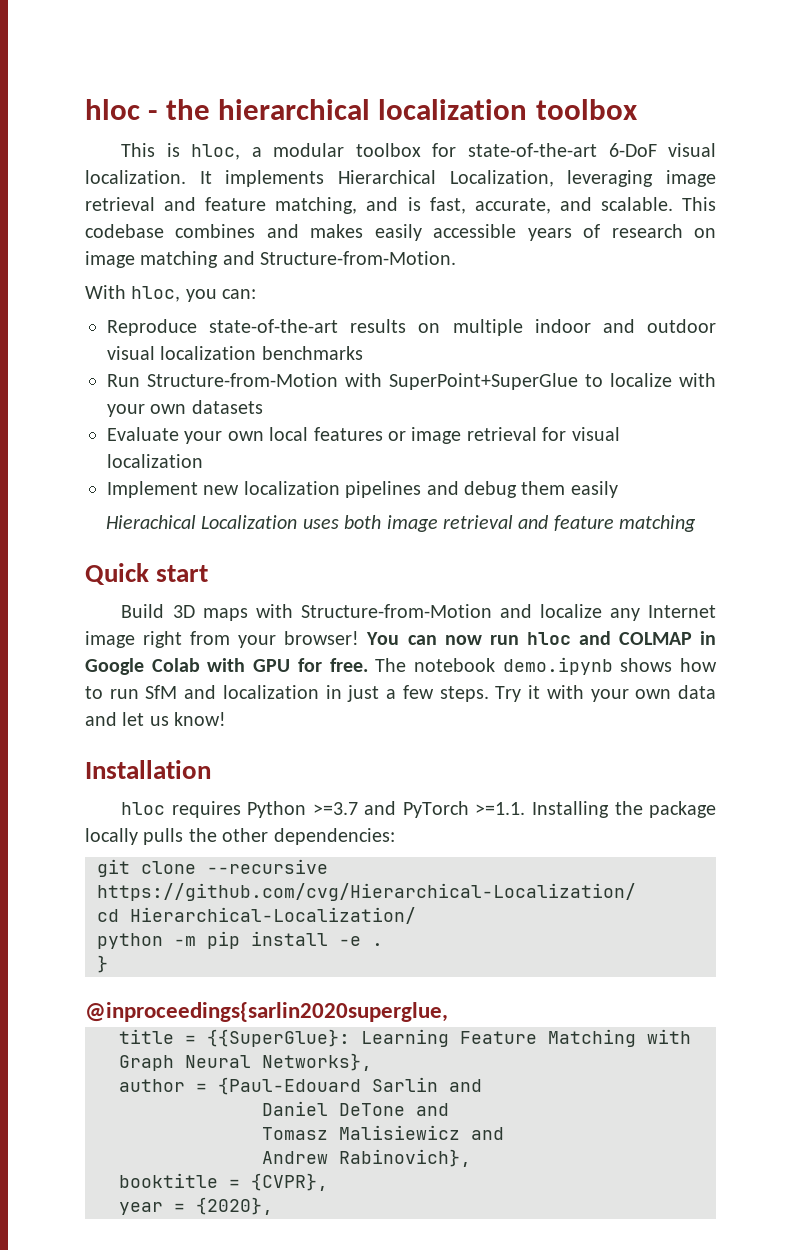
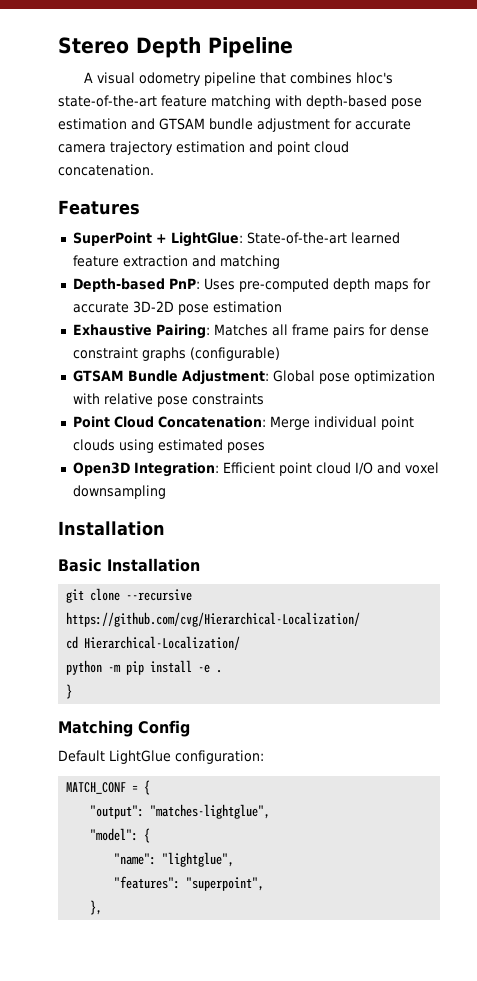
- hloc - the hierarchical localization toolbox
- This is hloc, a modular toolbox for state-of-the-art 6-DoF visual localization. It implements Hierarchical Localization, leveraging image retrieval and feature matching, and is fast, accurate, and scalable. This codebase combines and makes easily accessible years of research on image matching and Structure-from-Motion.
- With hloc, you can:
- Reproduce state-of-the-art results on multiple indoor and outdoor visual localization benchmarks
- Run Structure-from-Motion with SuperPoint+SuperGlue to localize with your own datasets
- Evaluate your own local features or image retrieval for visual localization
- Implement new localization pipelines and debug them easily
- Hierachical Localization uses both image retrieval and feature matching
- Quick start
- Build 3D maps with Structure-from-Motion and localize any Internet image right from your browser! You can now run hloc and COLMAP in Google Colab with GPU for free. The notebook demo.ipynb shows how to run SfM and localization in just a few steps. Try it with your own data and let us know!
+ Stereo Depth Pipeline
+ A visual odometry pipeline that combines hloc's state-of-the-art feature matching with depth-based pose estimation and GTSAM bundle adjustment for accurate camera trajectory estimation and point cloud concatenation.
+ Features
+ SuperPoint + LightGlue: State-of-the-art learned feature extraction and matching
+ Depth-based PnP: Uses pre-computed depth maps for accurate 3D-2D pose estimation
+ Exhaustive Pairing: Matches all frame pairs for dense constraint graphs (configurable)
+ GTSAM Bundle Adjustment: Global pose optimization with relative pose constraints
+ Point Cloud Concatenation: Merge individual point clouds using estimated poses
+ Open3D Integration: Efficient point cloud I/O and voxel downsampling
  Installation
- hloc requires Python >=3.7 and PyTorch >=1.1. Installing the package locally pulls the other dependencies:
+ Basic Installation
- @inproceedings{sarlin2020superglue,
- title = {{SuperGlue}: Learning Feature Matching with Graph Neural Networks},
- author = {Paul-Edouard Sarlin and
- Daniel DeTone and
- Tomasz Malisiewicz and
- Andrew Rabinovich},
- booktitle = {CVPR},
- year = {2020},
+ Matching Config
+ Default LightGlue configuration:
+ MATCH_CONF = {
+ "output": "matches-lightglue",
+ "model": {
+ "name": "lightglue",
+ "features": "superpoint",
+ },

